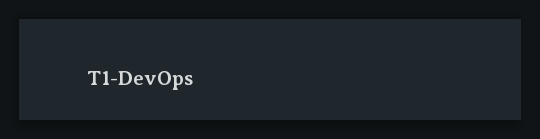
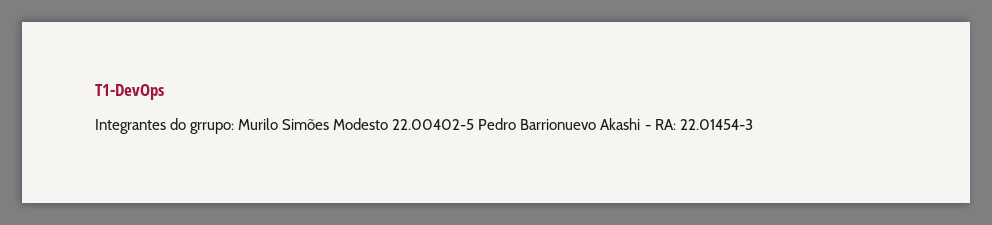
+ Integrantes do grrupo: Murilo Simões Modesto 22.00402-5 Pedro Barrionuevo Akashi - RA: 22.01454-3

